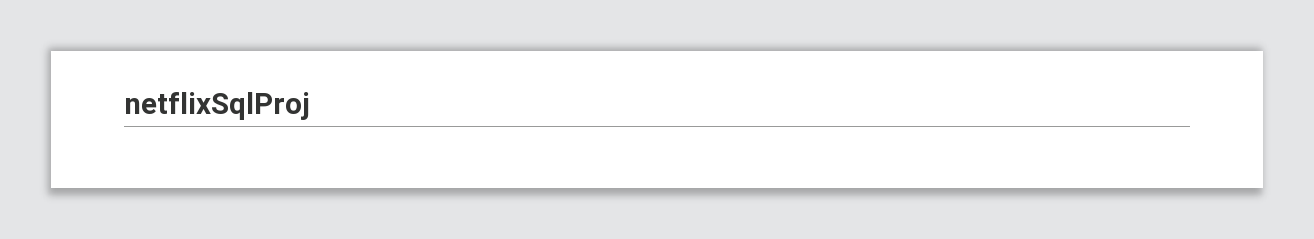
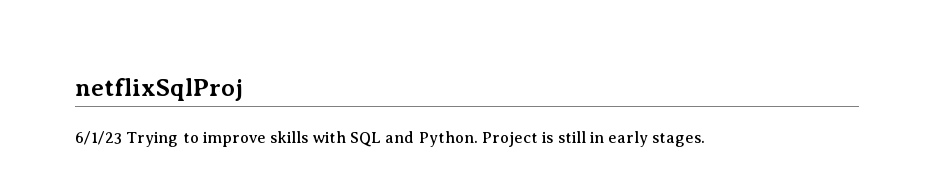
+ 6/1/23 Trying to improve skills with SQL and Python. Project is still in early stages.

